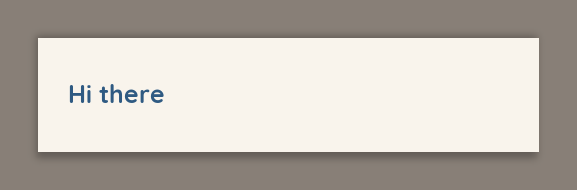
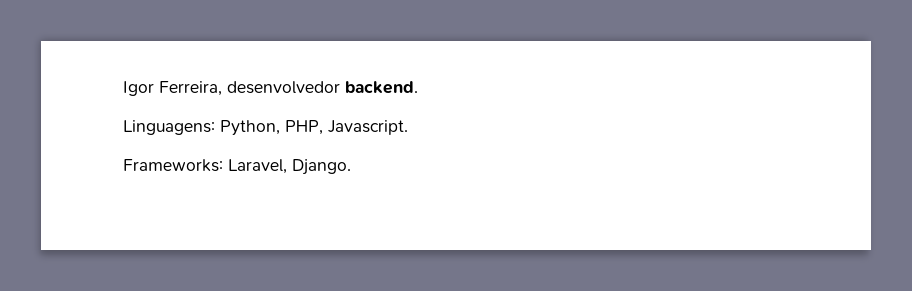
- Hi there
+ Igor Ferreira, desenvolvedor backend.
+ Linguagens: Python, PHP, Javascript.
+ Frameworks: Laravel, Django.

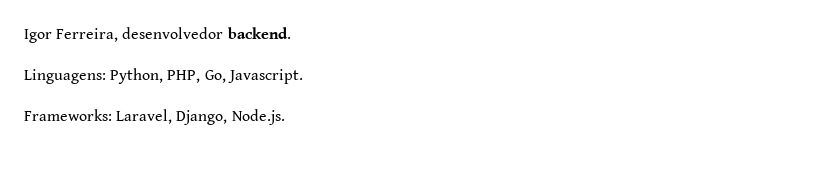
- Linguagens: Python, PHP, Javascript.
+ Linguagens: Python, PHP, Go, Javascript.
- Frameworks: Laravel, Django.
+ Frameworks: Laravel, Django, Node.js.

